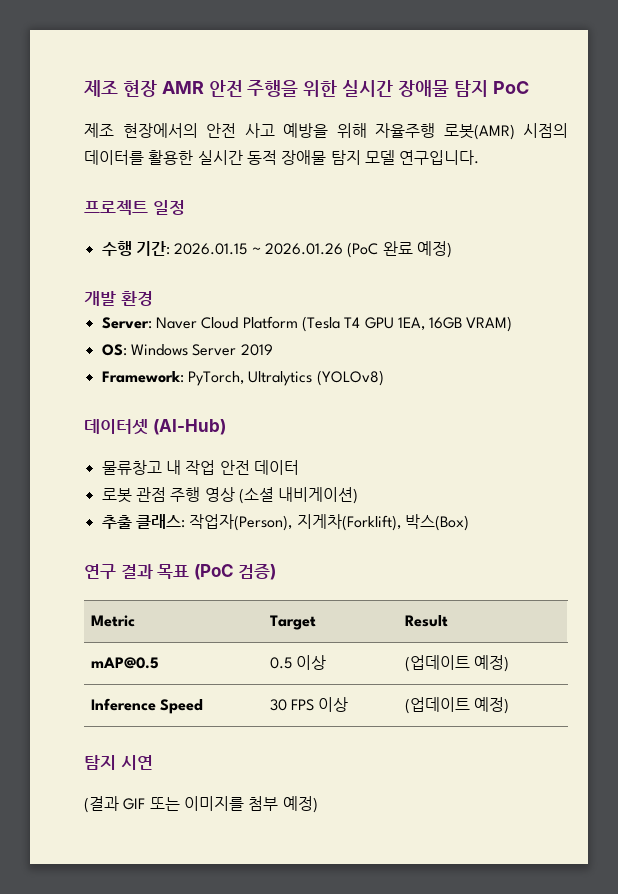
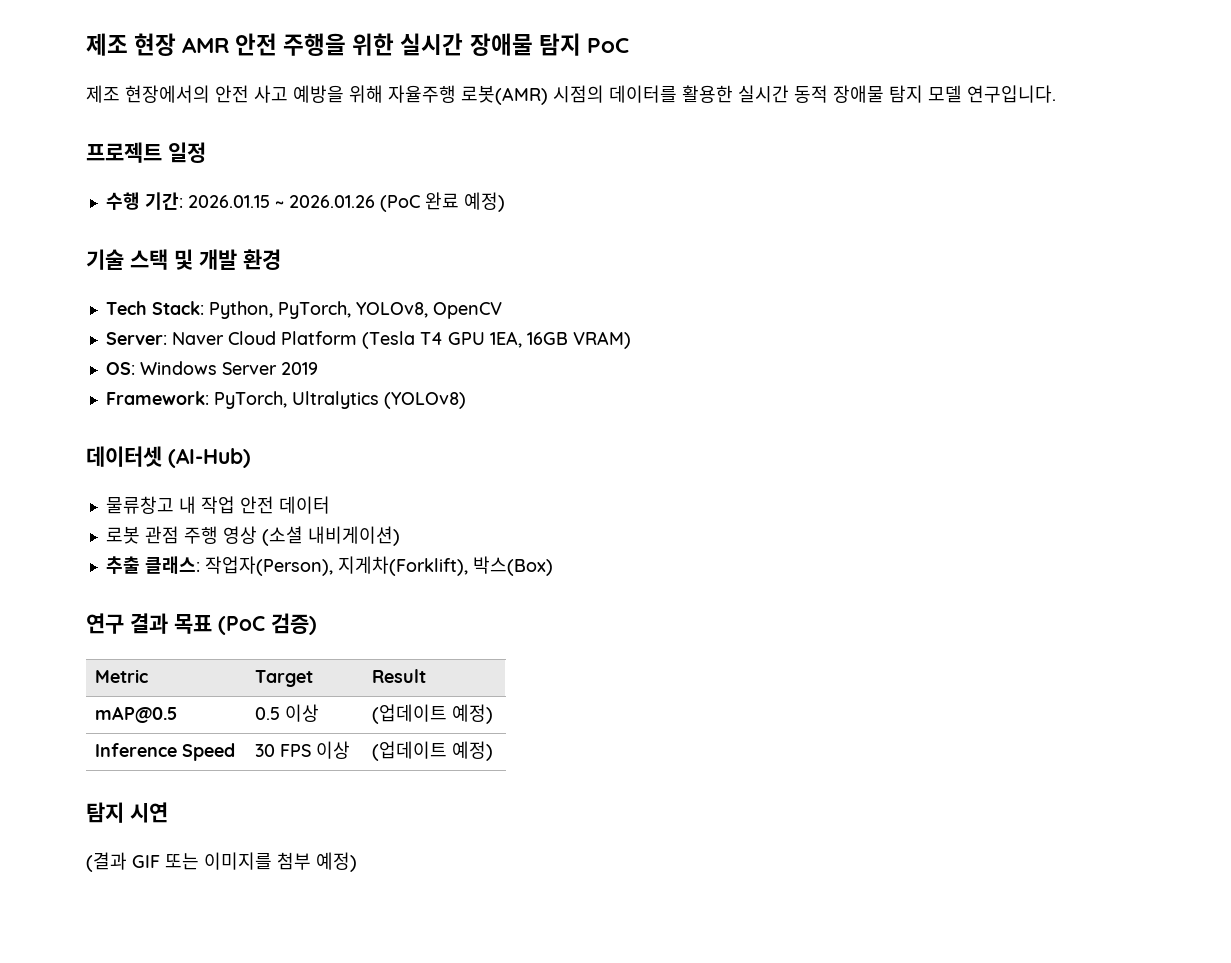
- 개발 환경
+ 기술 스택 및 개발 환경
+ Tech Stack: Python, PyTorch, YOLOv8, OpenCV

